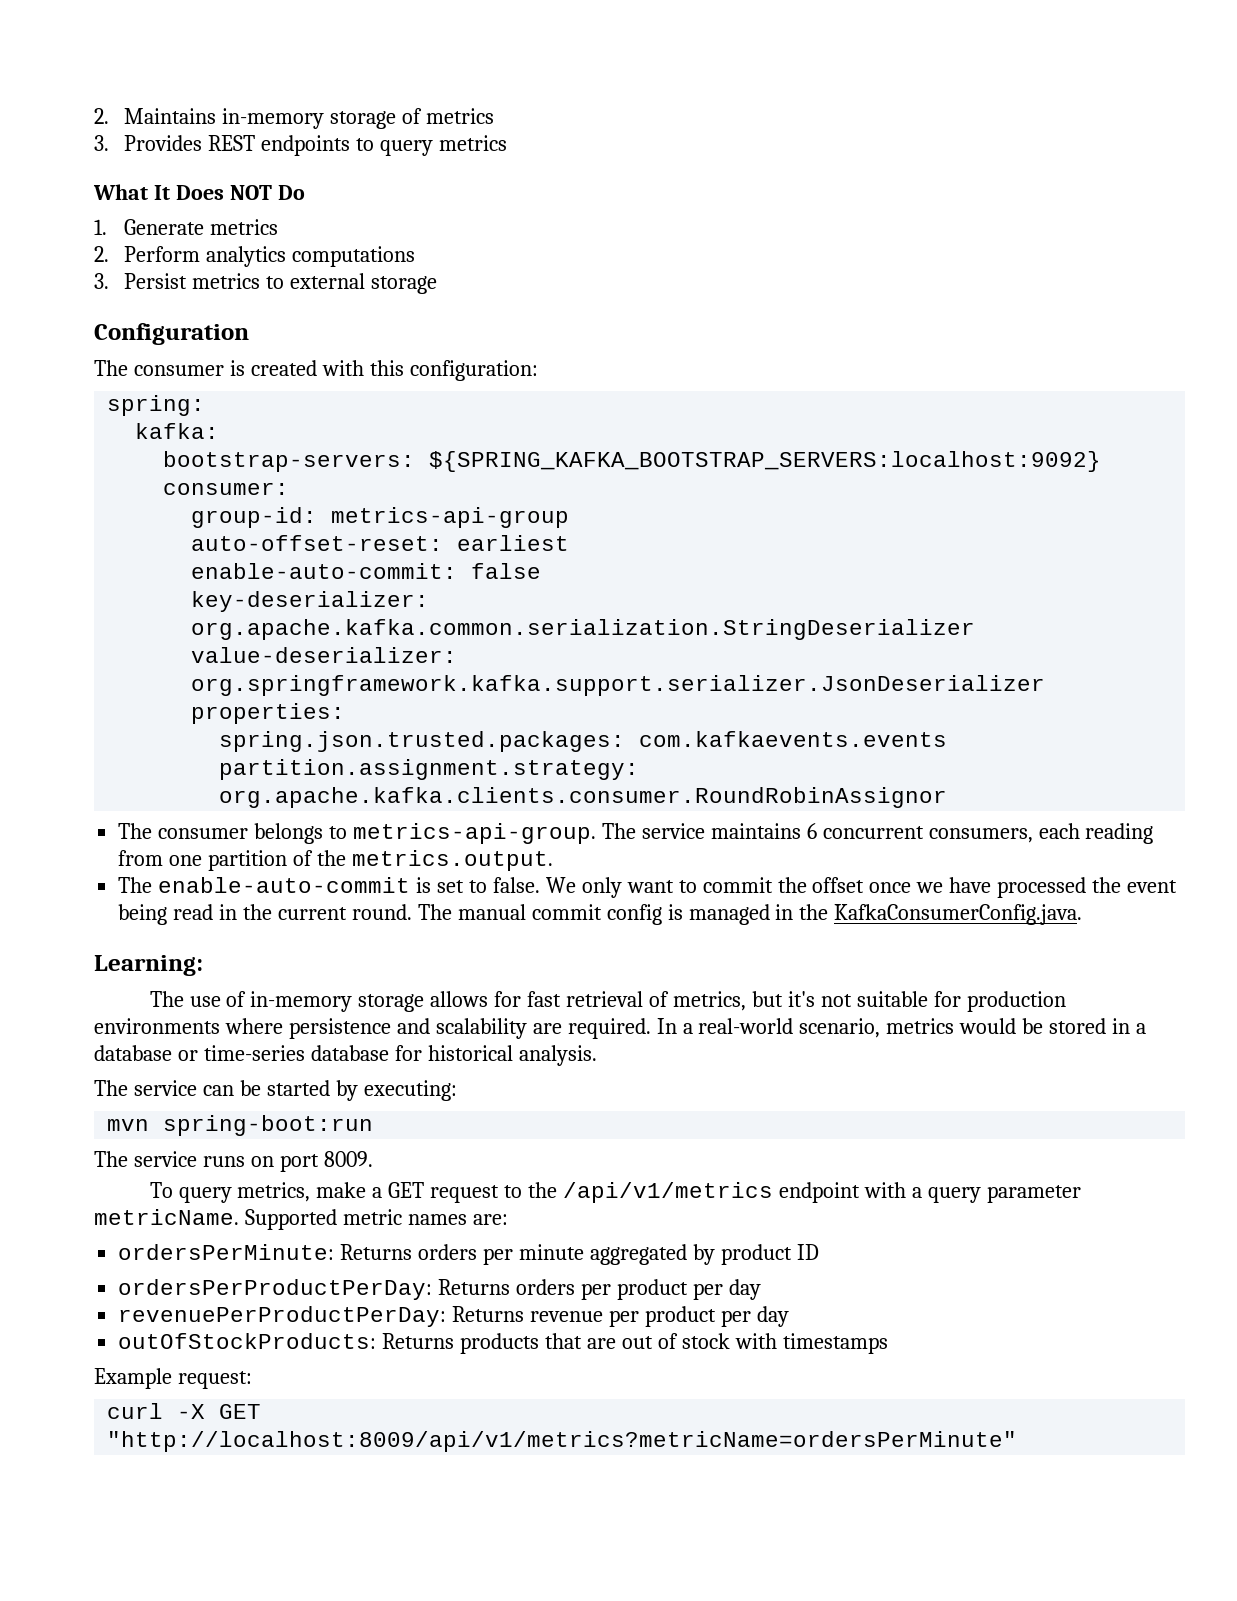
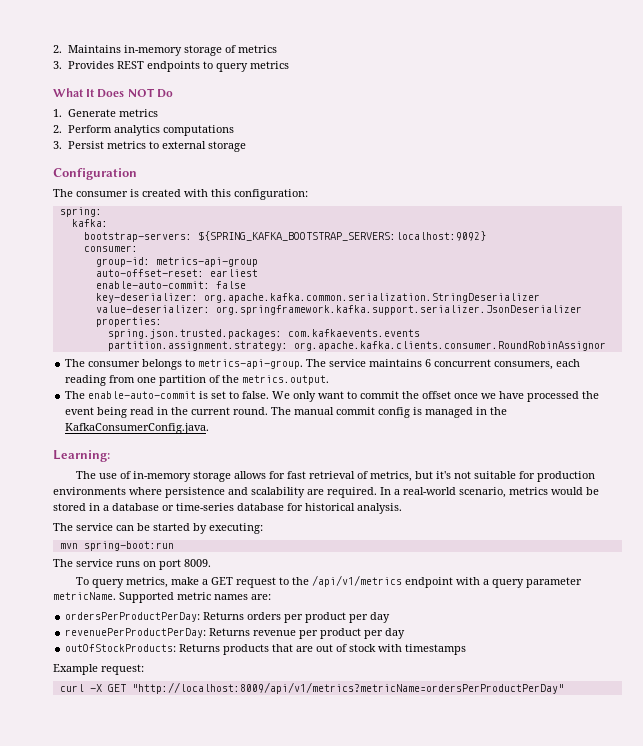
- ordersPerMinute: Returns orders per minute aggregated by product ID
- curl -X GET "http://localhost:8009/api/v1/metrics?metricName=ordersPerMinute"
+ curl -X GET "http://localhost:8009/api/v1/metrics?metricName=ordersPerProductPerDay"

